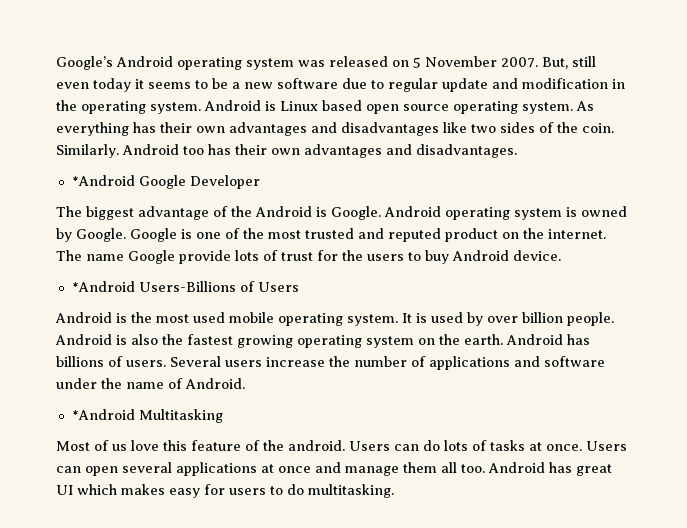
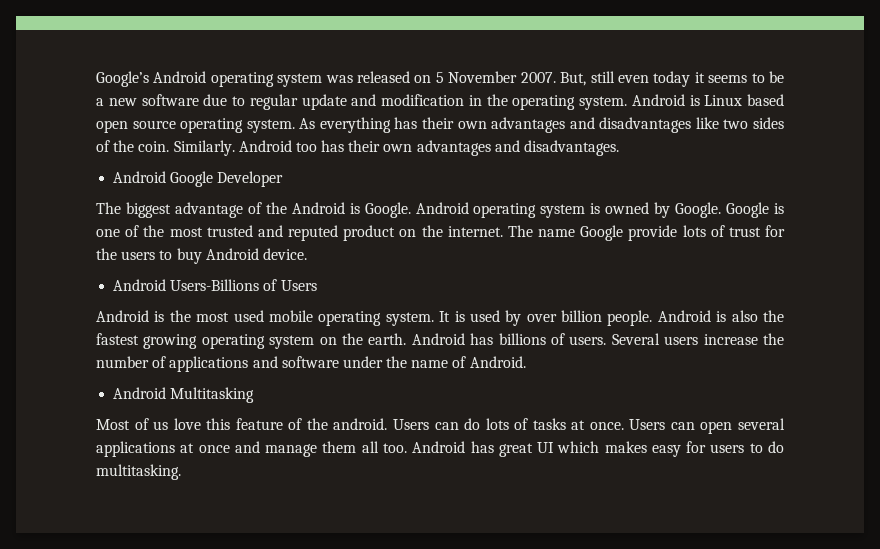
- *Android Google Developer
+ Android Google Developer
- *Android Users-Billions of Users
+ Android Users-Billions of Users
- *Android Multitasking
+ Android Multitasking

